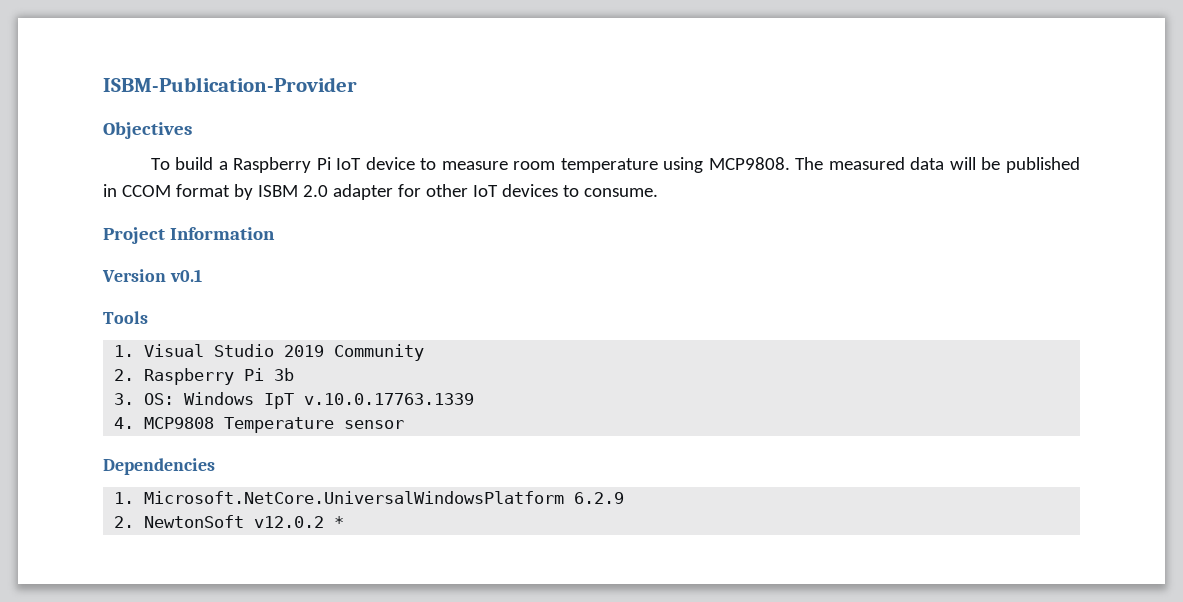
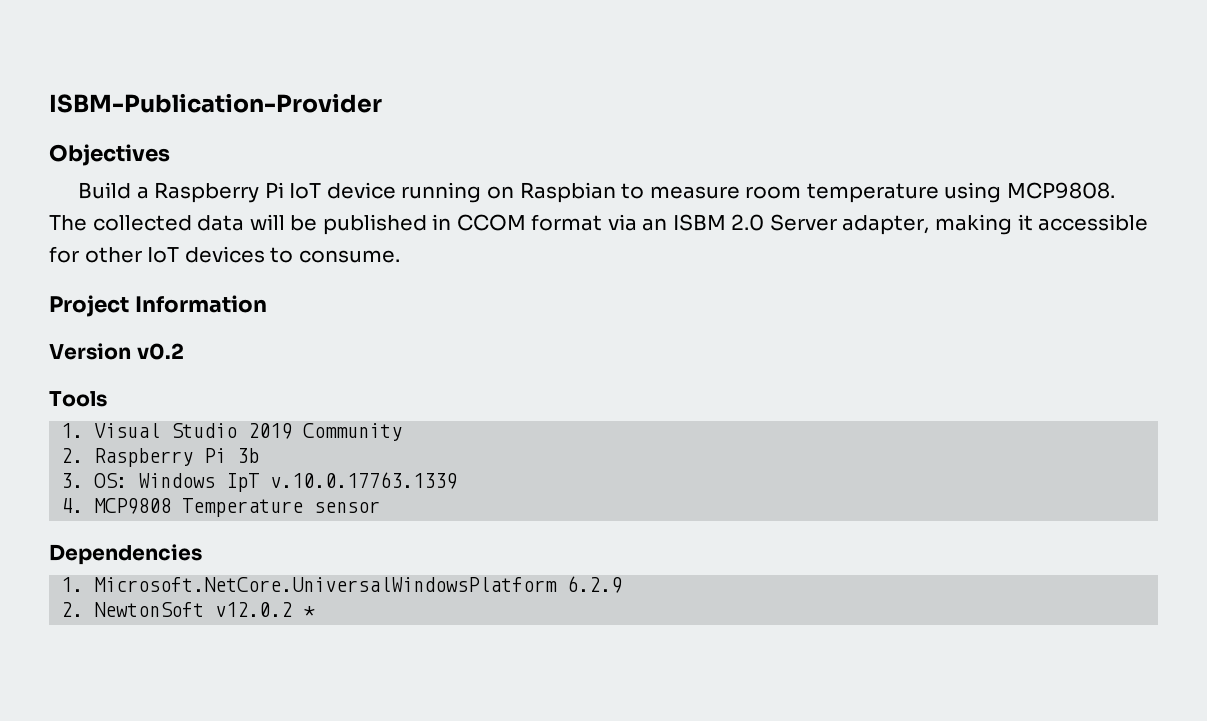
- To build a Raspberry Pi IoT device to measure room temperature using MCP9808.
+ Build a Raspberry Pi IoT device running on Raspbian to measure room temperature using MCP9808.
- The measured data will be published in CCOM format by ISBM 2.0 adapter for other IoT devices to consume.
+ The collected data will be published in CCOM format via an ISBM 2.0 Server adapter, making it accessible for other IoT devices to consume.
- Version v0.1
+ Version v0.2

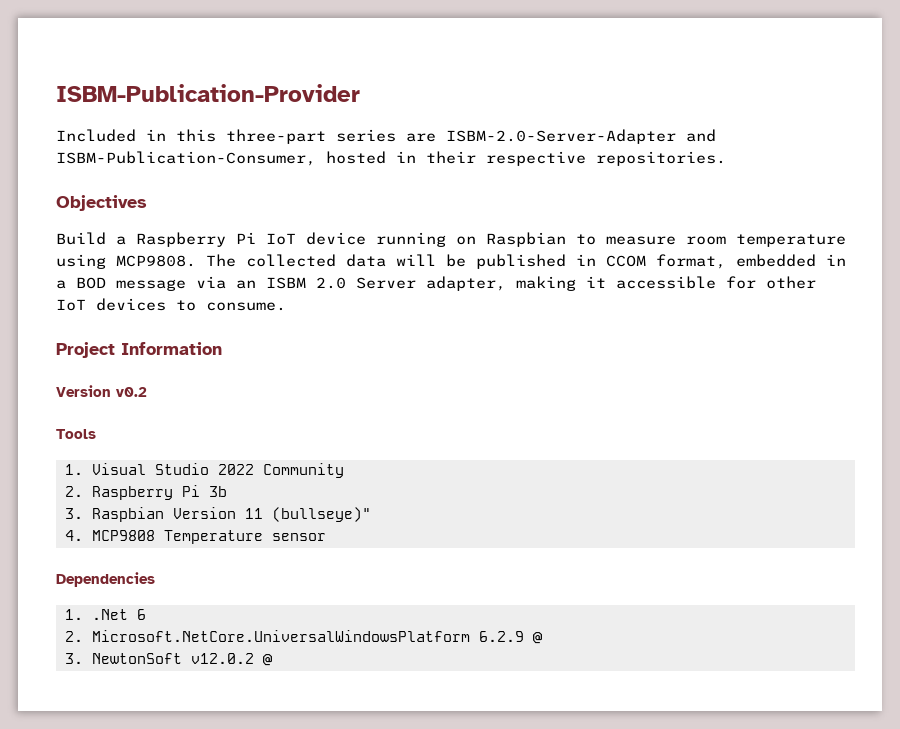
+ Included in this three-part series are ISBM-2.0-Server-Adapter and ISBM-Publication-Consumer, hosted in their respective repositories.
- The collected data will be published in CCOM format via an ISBM 2.0 Server adapter, making it accessible for other IoT devices to consume.
+ The collected data will be published in CCOM format, embedded in a BOD message via an ISBM 2.0 Server adapter, making it accessible for other IoT devices to consume.
- 1. Visual Studio 2019 Community
+ 1. Visual Studio 2022 Community
- 3. OS: Windows IpT v.10.0.17763.1339
+ 3. Raspbian Version 11 (bullseye)"
- 1. Microsoft.NetCore.UniversalWindowsPlatform 6.2.9
- 2. NewtonSoft v12.0.2 *
+ 1. .Net 6
+ 2. Microsoft.NetCore.UniversalWindowsPlatform 6.2.9 @
+ 3. NewtonSoft v12.0.2 @

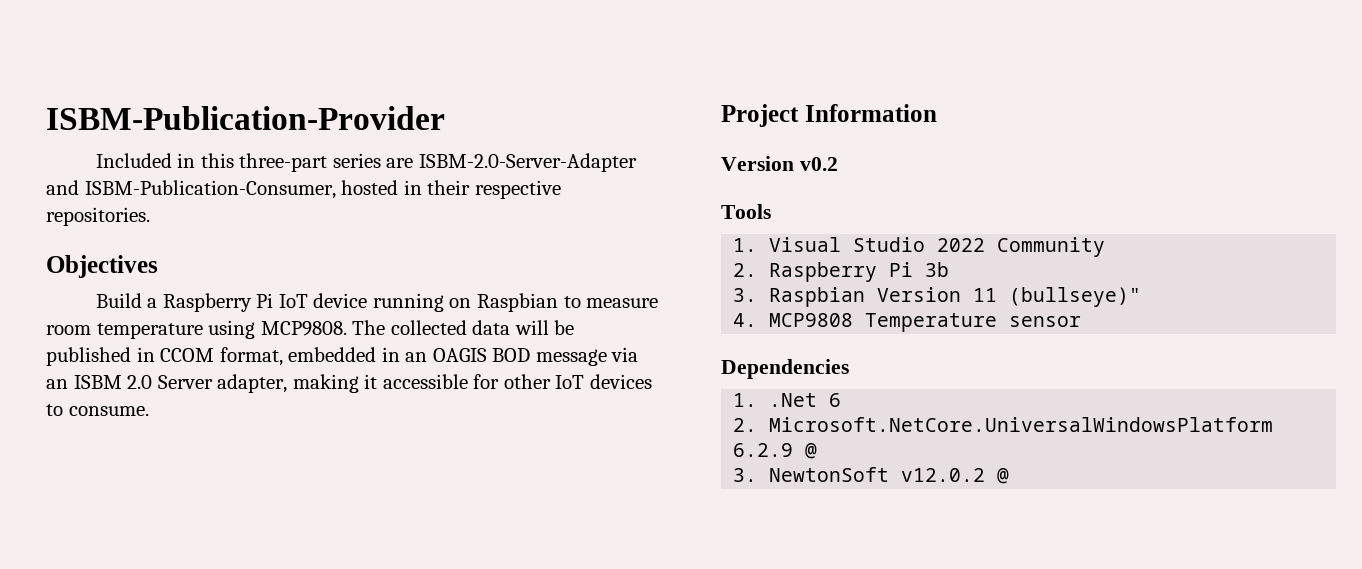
- The collected data will be published in CCOM format, embedded in a BOD message via an ISBM 2.0 Server adapter, making it accessible for other IoT devices to consume.
+ The collected data will be published in CCOM format, embedded in an OAGIS BOD message via an ISBM 2.0 Server adapter, making it accessible for other IoT devices to consume.

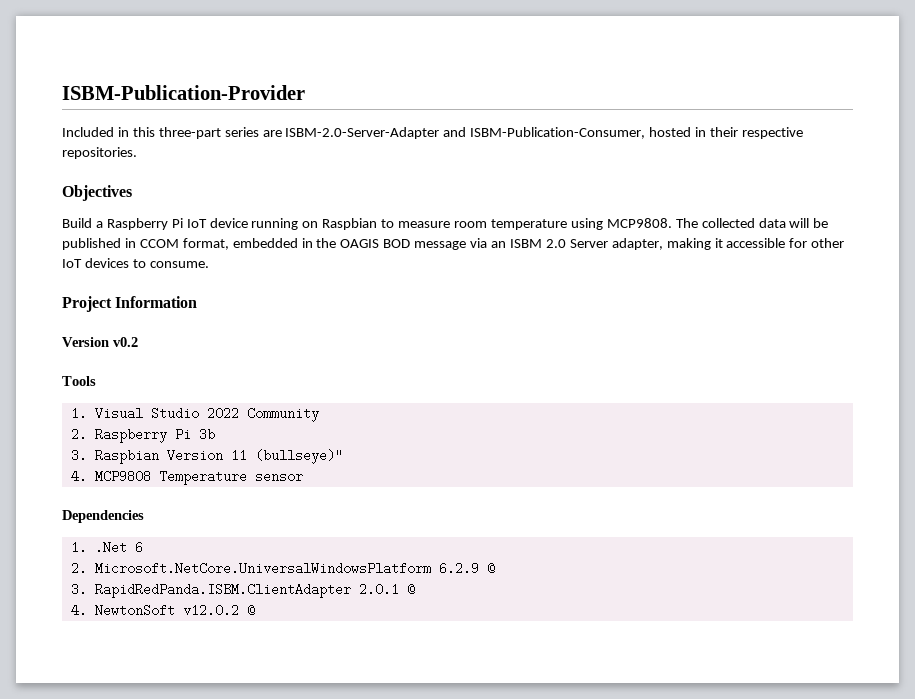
- The collected data will be published in CCOM format, embedded in an OAGIS BOD message via an ISBM 2.0 Server adapter, making it accessible for other IoT devices to consume.
+ The collected data will be published in CCOM format, embedded in the OAGIS BOD message via an ISBM 2.0 Server adapter, making it accessible for other IoT devices to consume.
- 3. NewtonSoft v12.0.2 @
+ 3. RapidRedPanda.ISBM.ClientAdapter 2.0.1 @
+ 4. NewtonSoft v12.0.2 @

